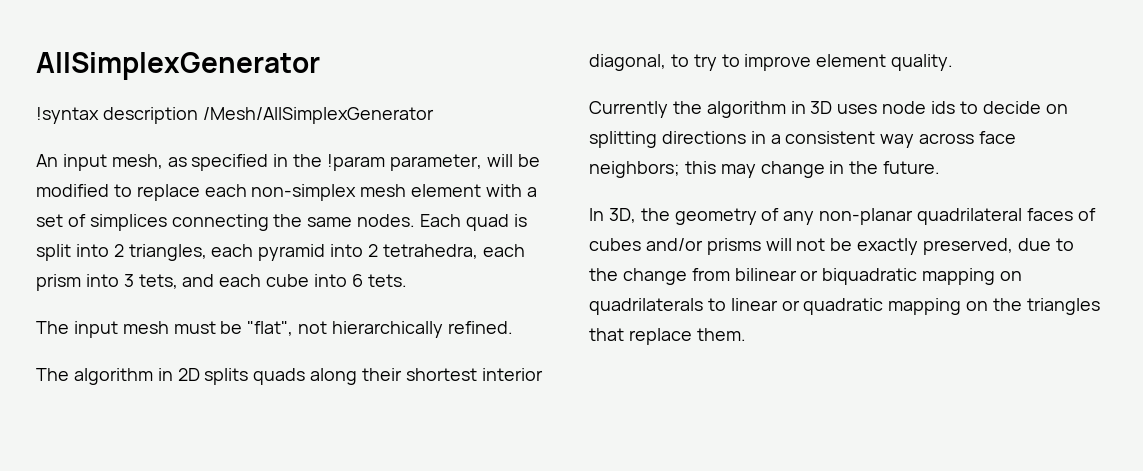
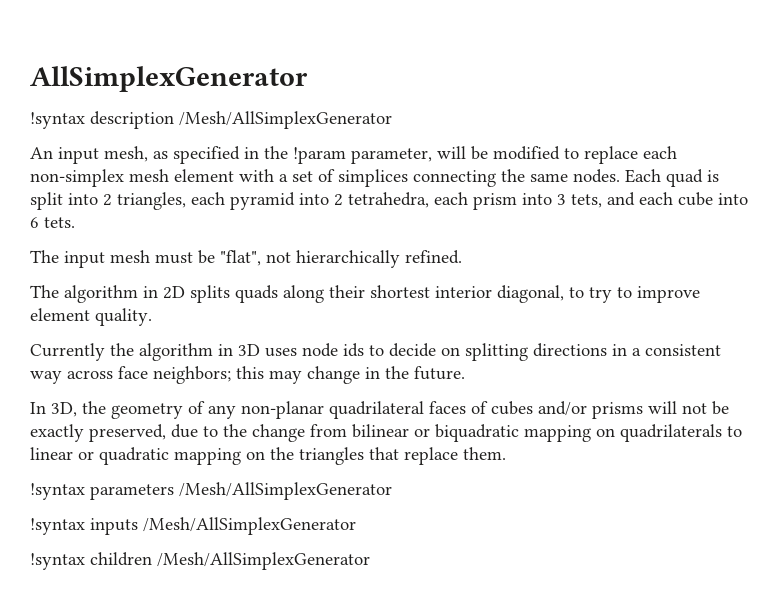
+ !syntax parameters /Mesh/AllSimplexGenerator
+ !syntax inputs /Mesh/AllSimplexGenerator
+ !syntax children /Mesh/AllSimplexGenerator

